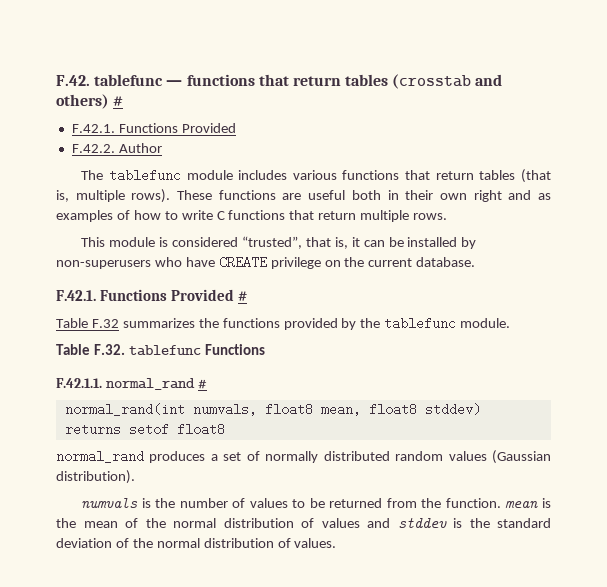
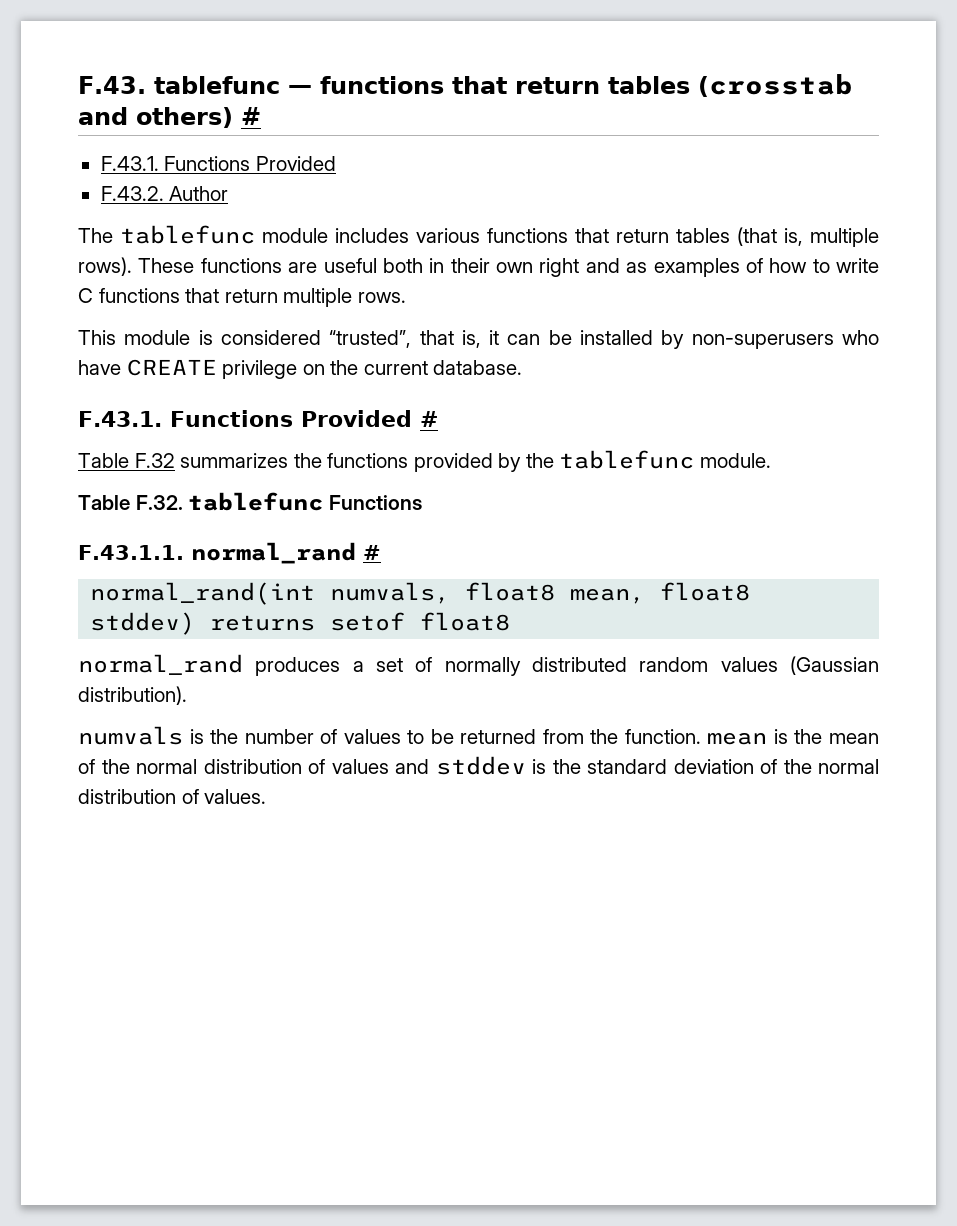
- F.42. tablefunc — functions that return tables (crosstab and others) #
- F.42.1. Functions Provided
+ F.43. tablefunc — functions that return tables (crosstab and others) #
+ F.43.1. Functions Provided
- F.42.2. Author
+ F.43.2. Author
- F.42.1. Functions Provided #
+ F.43.1. Functions Provided #
- F.42.1.1. normal_rand #
+ F.43.1.1. normal_rand #

